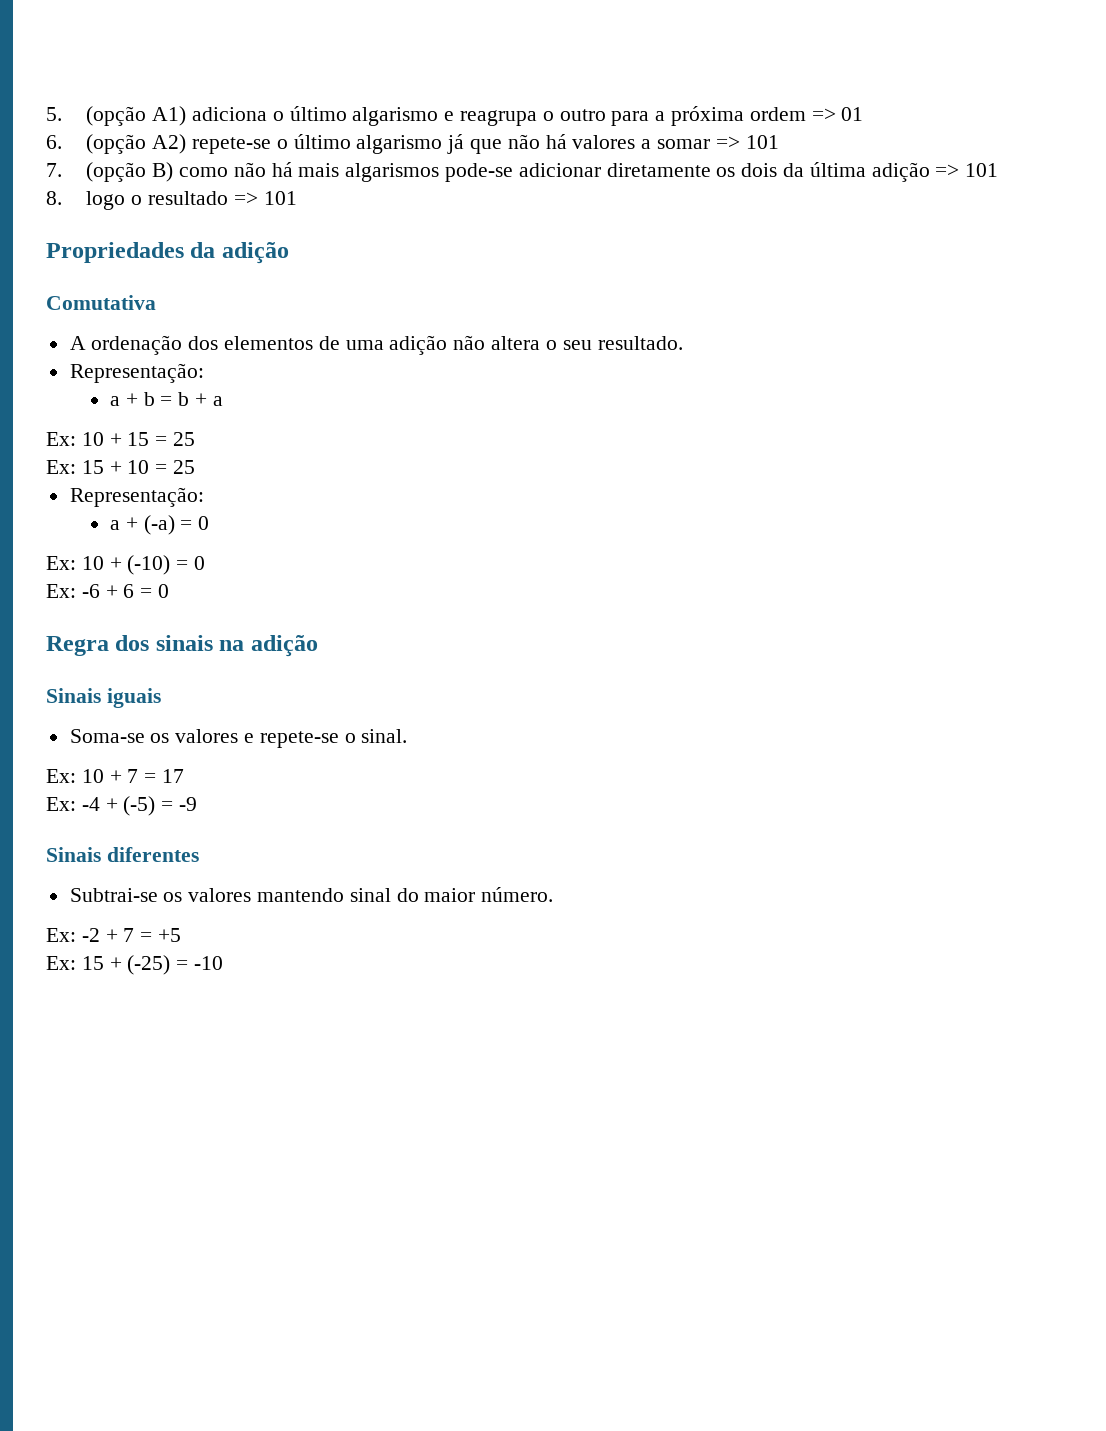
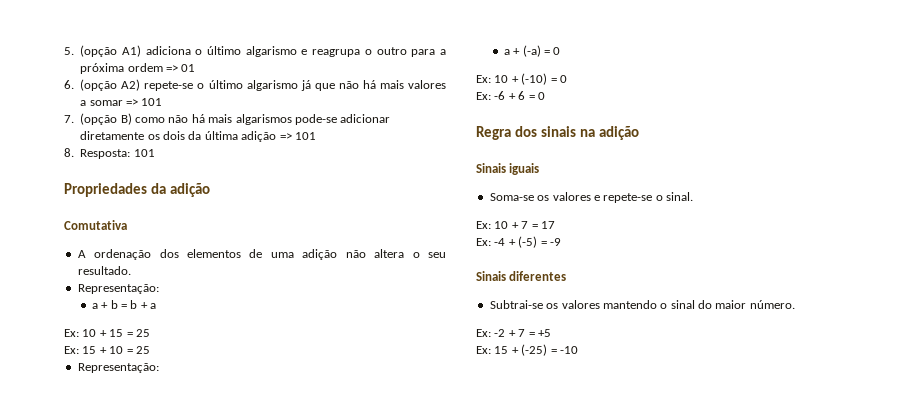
- 6. (opção A2) repete-se o último algarismo já que não há valores a somar => 101
+ 6. (opção A2) repete-se o último algarismo já que não há mais valores a somar => 101
- 8. logo o resultado => 101
+ 8. Resposta: 101
- Subtrai-se os valores mantendo sinal do maior número.
+ Subtrai-se os valores mantendo o sinal do maior número.

